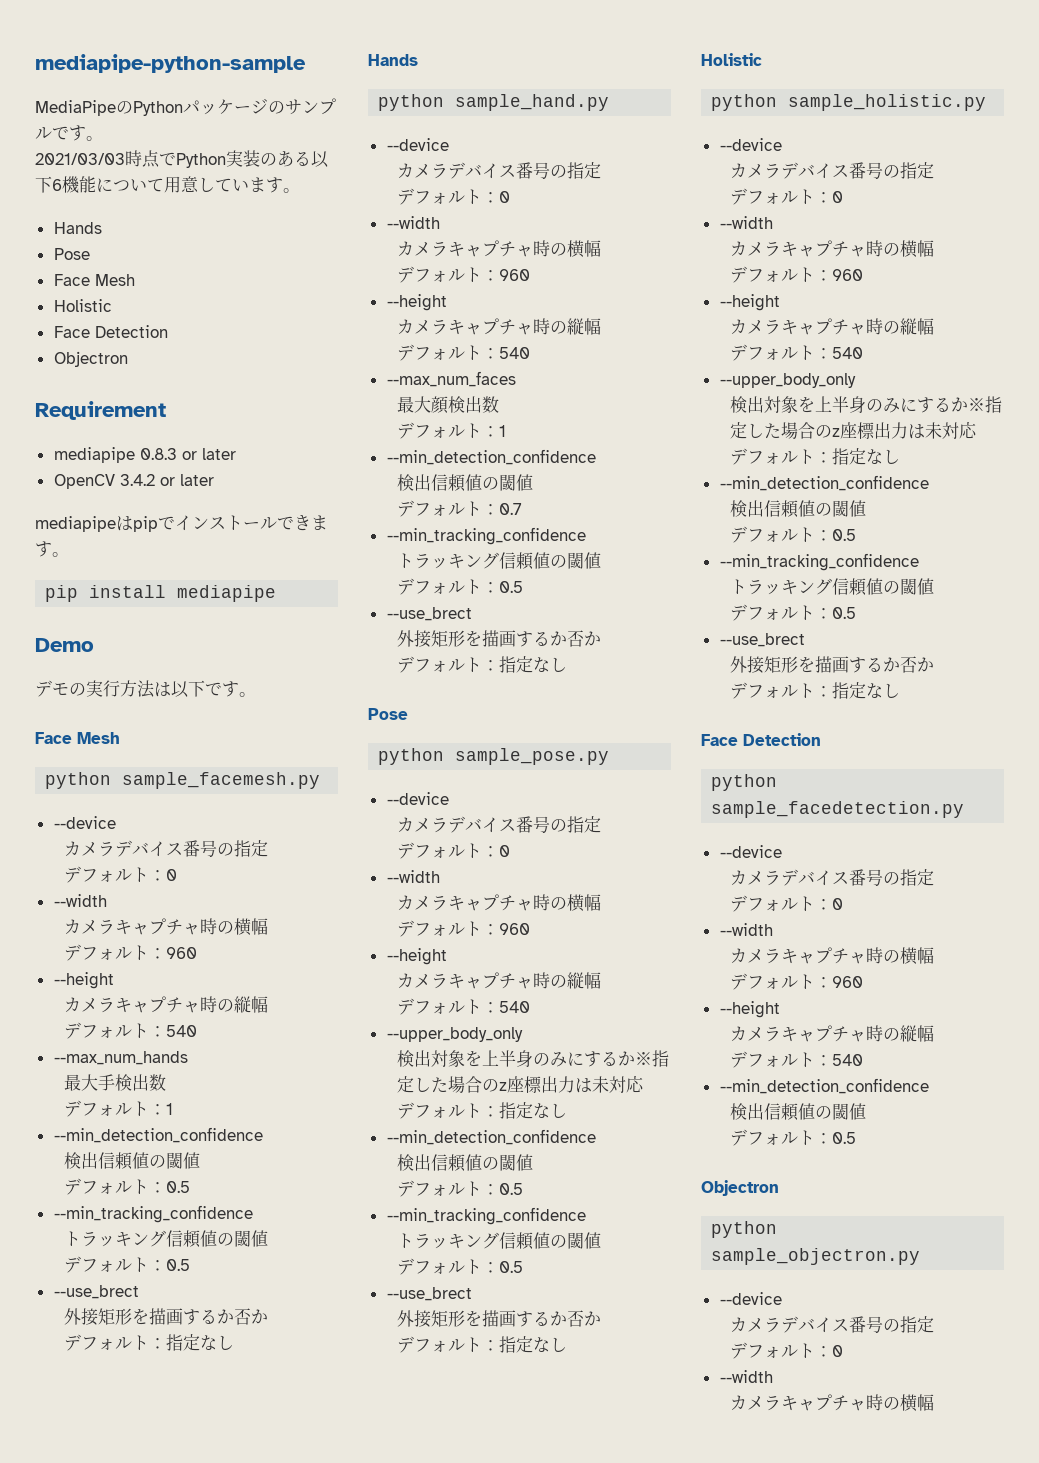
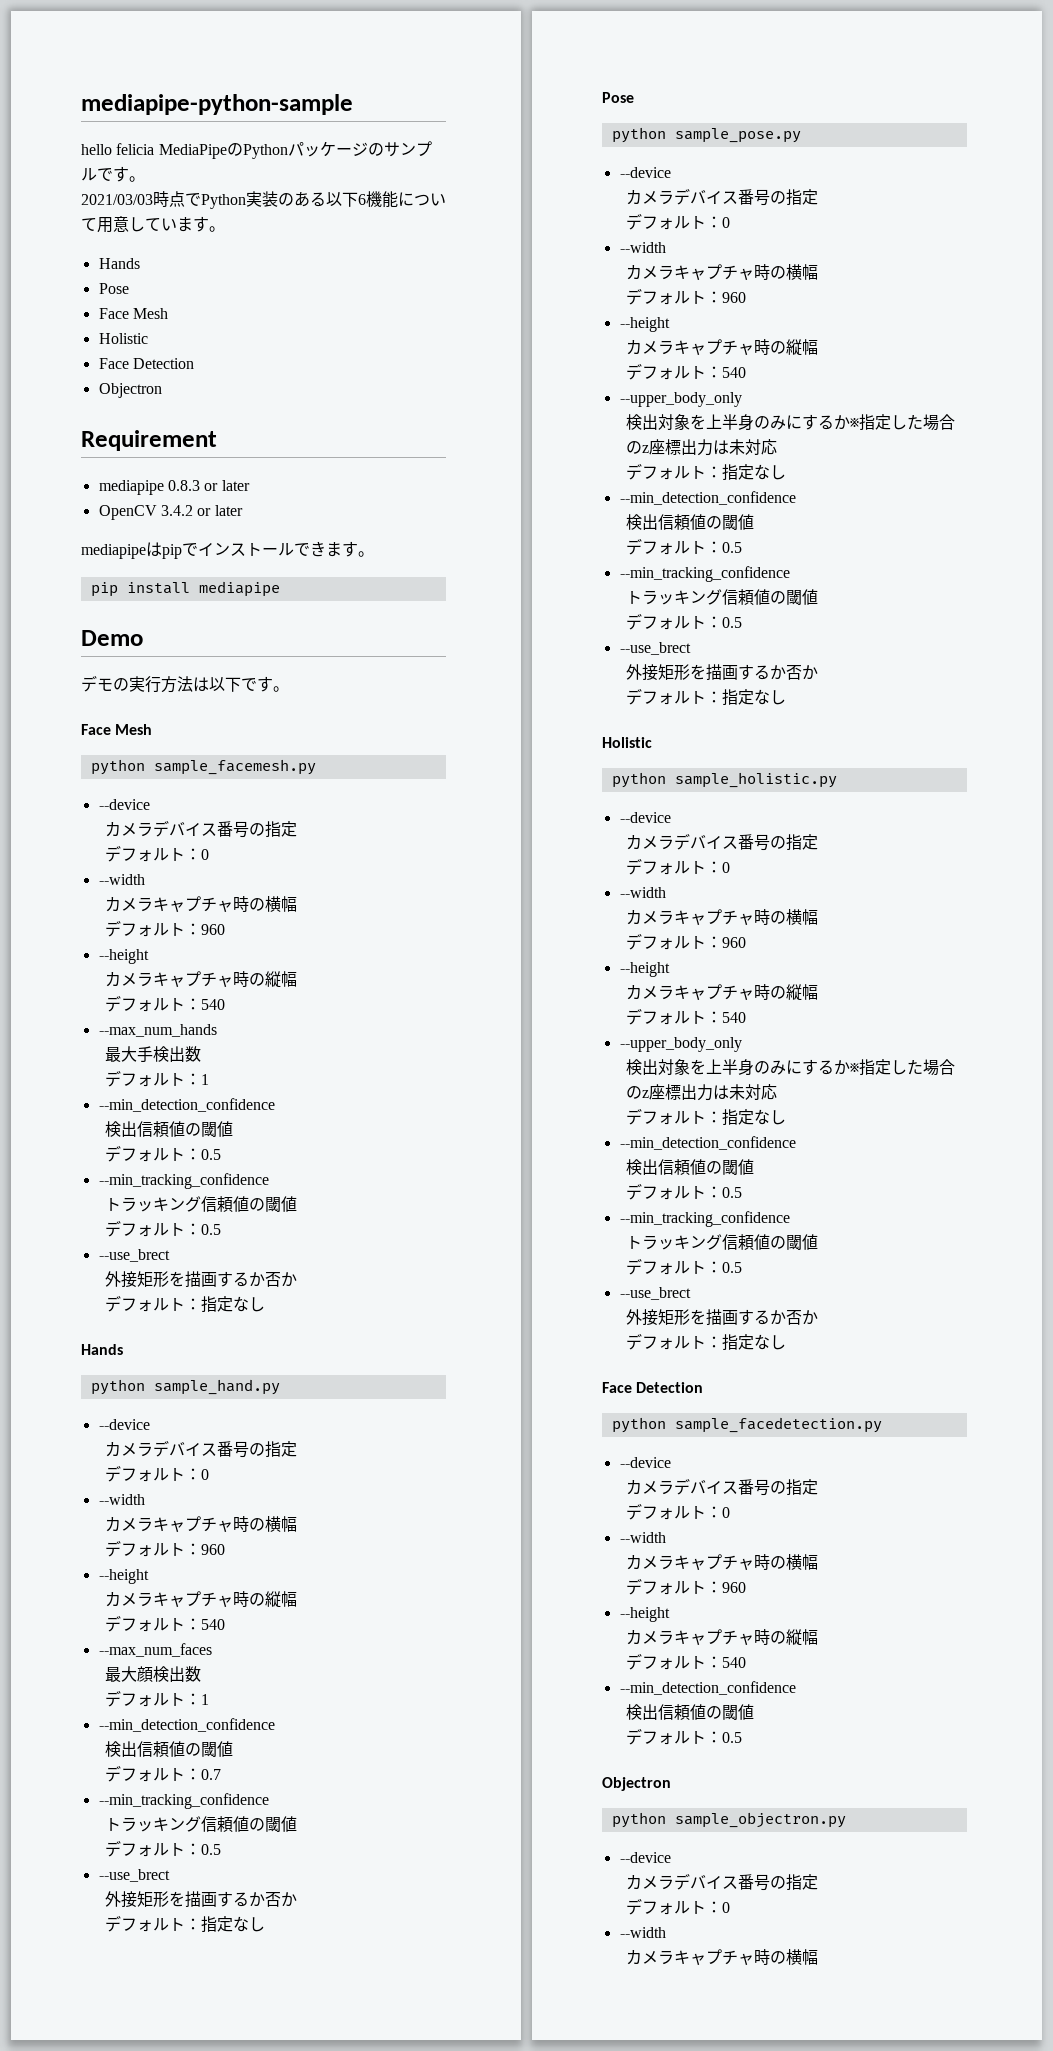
- MediaPipeのPythonパッケージのサンプルです。
+ hello felicia MediaPipeのPythonパッケージのサンプルです。

